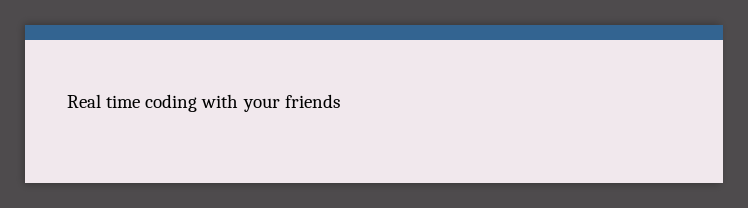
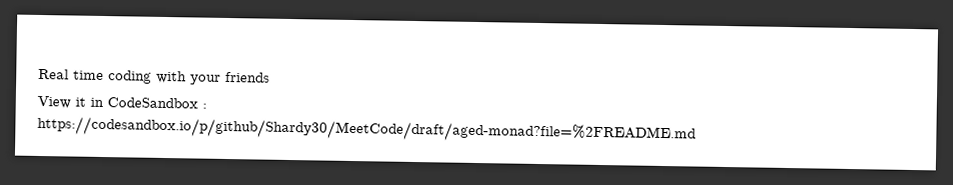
+ View it in CodeSandbox : https://codesandbox.io/p/github/Shardy30/MeetCode/draft/aged-monad?file=%2FREADME.md

